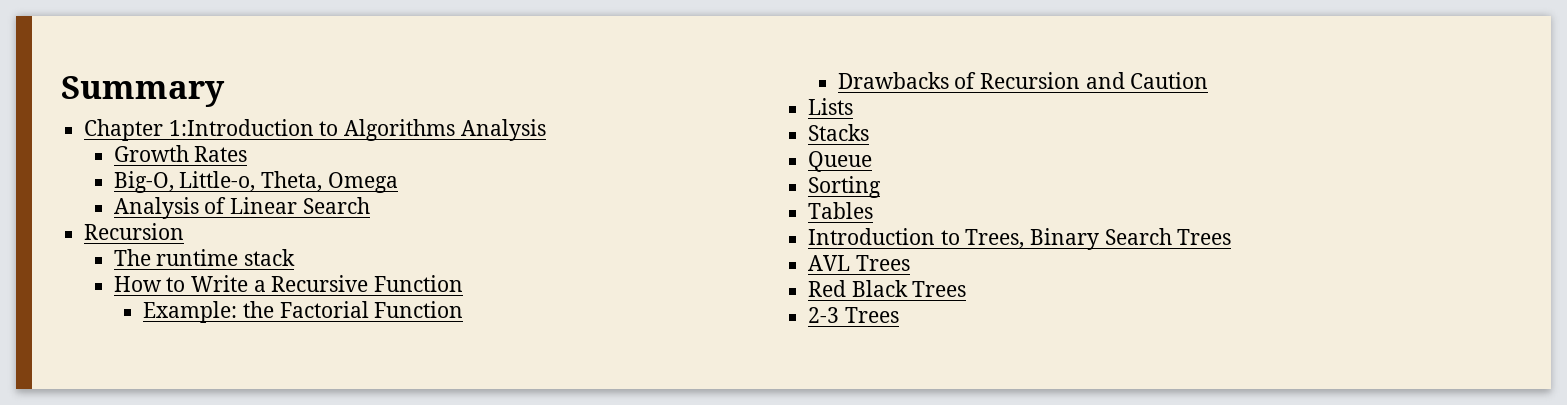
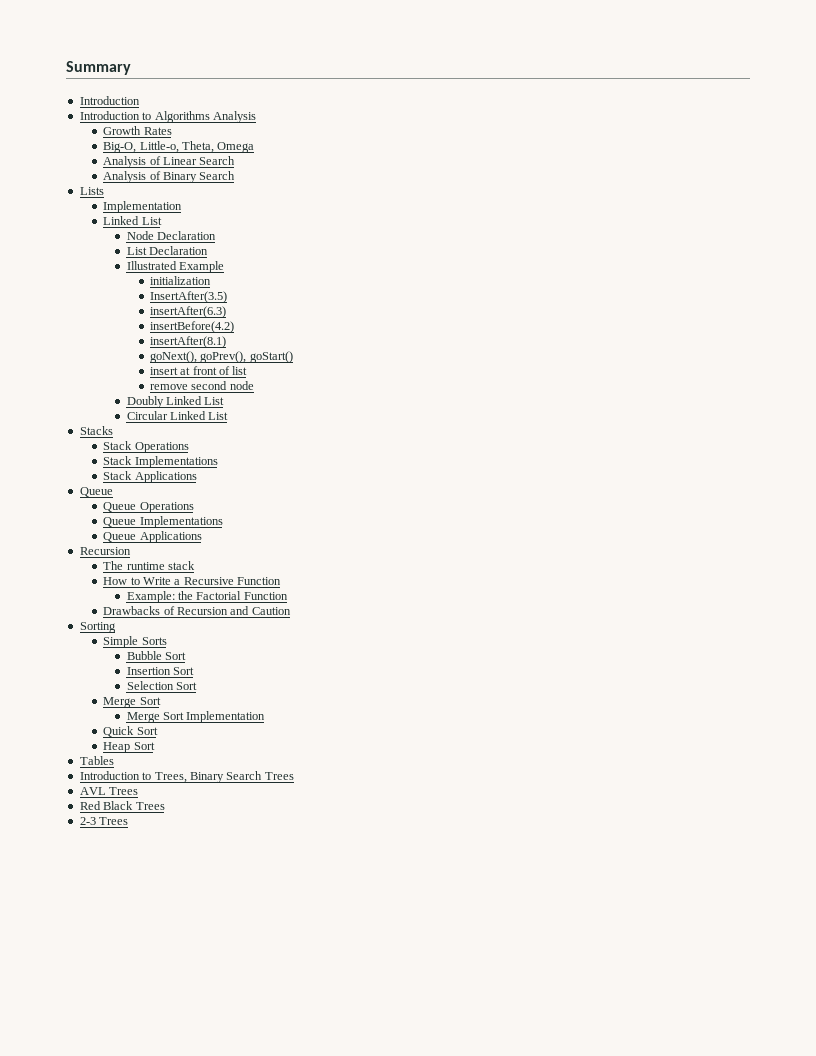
  Summary
- Chapter 1:Introduction to Algorithms Analysis
+ Introduction
+ Introduction to Algorithms Analysis
+ Analysis of Binary Search
+ Lists
+ Implementation
+ Linked List
+ Node Declaration
+ List Declaration
+ Illustrated Example
+ initialization
+ InsertAfter(3.5)
+ insertAfter(6.3)
+ insertBefore(4.2)
+ insertAfter(8.1)
+ goNext(), goPrev(), goStart()
+ insert at front of list
+ remove second node
+ Doubly Linked List
+ Circular Linked List
+ Stacks
+ Stack Operations
+ Stack Implementations
+ Stack Applications
+ Queue
+ Queue Operations
+ Queue Implementations
+ Queue Applications
- Lists
- Stacks
- Queue
  Sorting
+ Simple Sorts
+ Bubble Sort
+ Insertion Sort
+ Selection Sort
+ Merge Sort
+ Merge Sort Implementation
+ Quick Sort
+ Heap Sort

